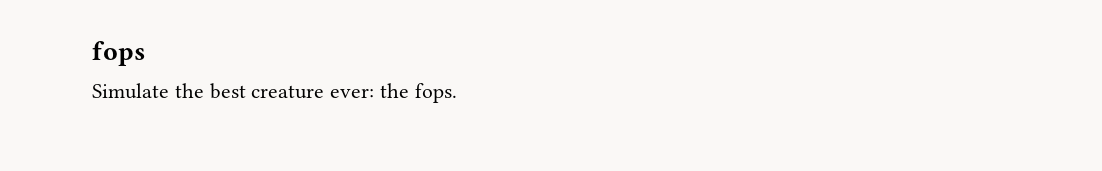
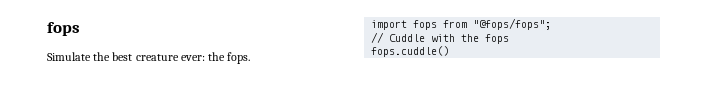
+ import fops from "@fops/fops";
+ // Cuddle with the fops
+ fops.cuddle()

